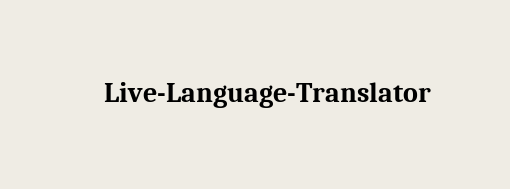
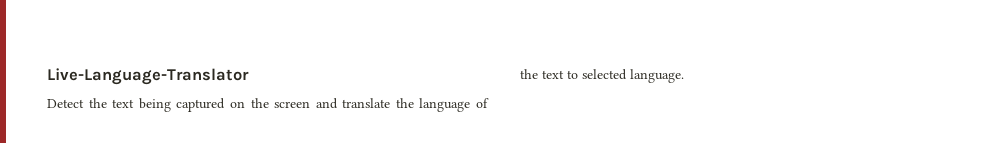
+ Detect the text being captured on the screen and translate the language of the text to selected language.

